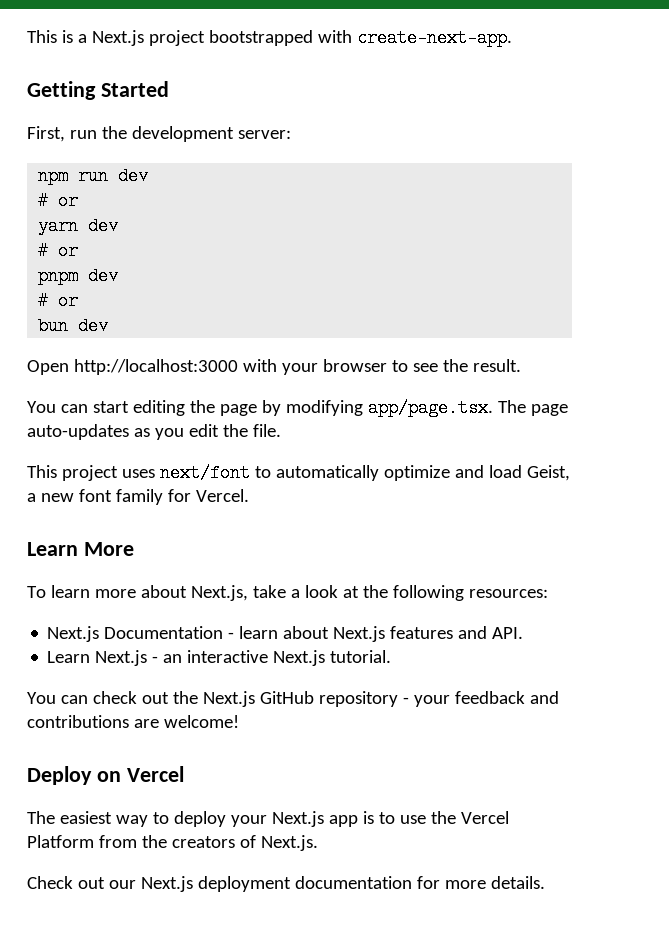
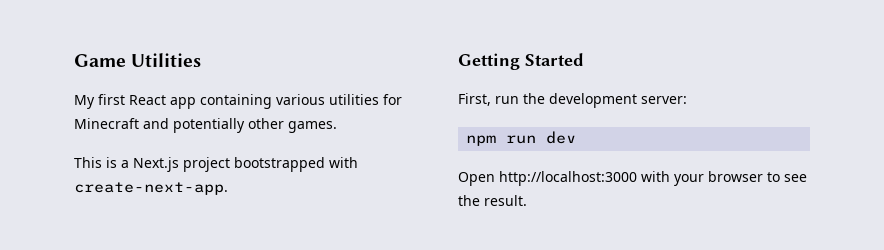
+ Game Utilities
+ My first React app containing various utilities for Minecraft and potentially other games.
  npm run dev
- # or
- yarn dev
- # or
- pnpm dev
- # or
- bun dev
- You can start editing the page by modifying app/page.tsx. The page auto-updates as you edit the file.
- This project uses next/font to automatically optimize and load Geist, a new font family for Vercel.
- Learn More
- To learn more about Next.js, take a look at the following resources:
- Next.js Documentation - learn about Next.js features and API.
- Learn Next.js - an interactive Next.js tutorial.
- You can check out the Next.js GitHub repository - your feedback and contributions are welcome!
- Deploy on Vercel
- The easiest way to deploy your Next.js app is to use the Vercel Platform from the creators of Next.js.
- Check out our Next.js deployment documentation for more details.

